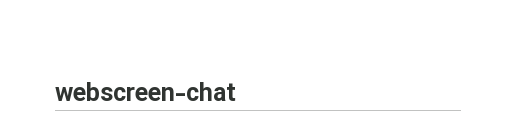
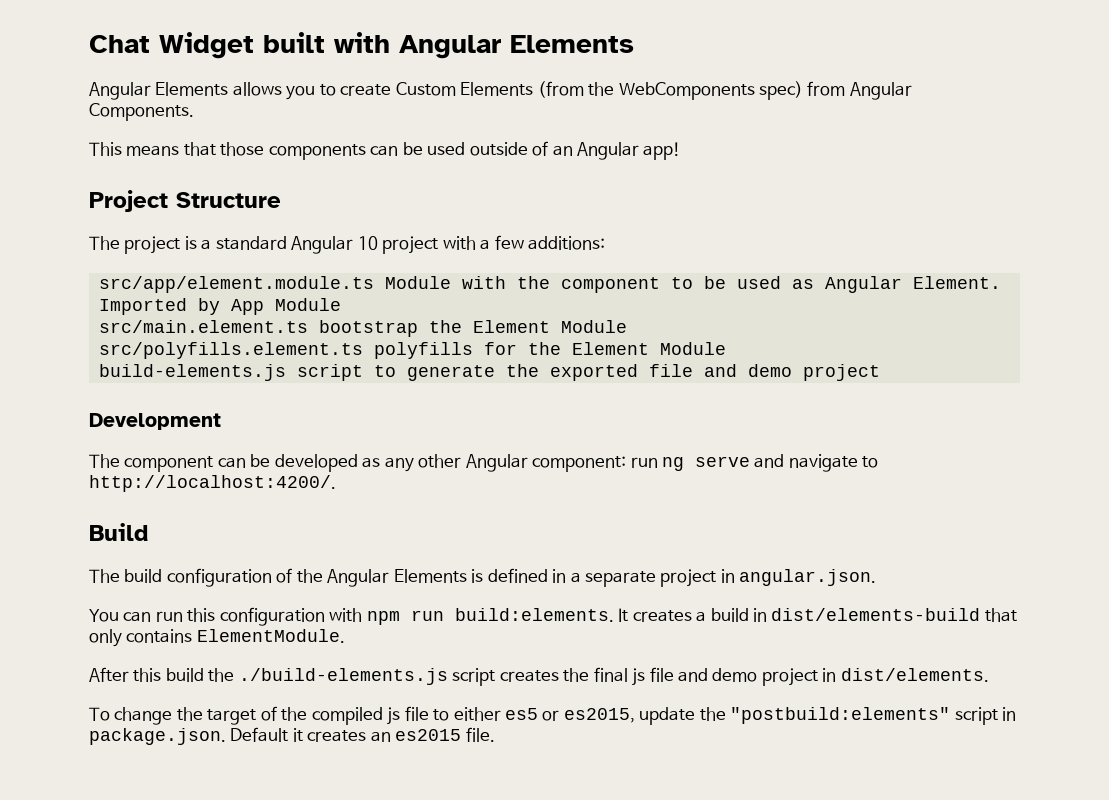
- webscreen-chat
+ Chat Widget built with Angular Elements
+ Angular Elements allows you to create Custom Elements (from the WebComponents spec) from Angular Components.
+ This means that those components can be used outside of an Angular app!
+ Project Structure
+ The project is a standard Angular 10 project with a few additions:
+ src/app/element.module.ts Module with the component to be used as Angular Element. Imported by App Module
+ src/main.element.ts bootstrap the Element Module
+ src/polyfills.element.ts polyfills for the Element Module
+ build-elements.js script to generate the exported file and demo project
+ Development
+ The component can be developed as any other Angular component: run ng serve and navigate to http://localhost:4200/.
+ Build
+ The build configuration of the Angular Elements is defined in a separate project in angular.json.
+ You can run this configuration with npm run build:elements. It creates a build in dist/elements-build that only contains ElementModule.
+ After this build the ./build-elements.js script creates the final js file and demo project in dist/elements.
+ To change the target of the compiled js file to either es5 or es2015, update the "postbuild:elements" script in package.json. Default it creates an es2015 file.

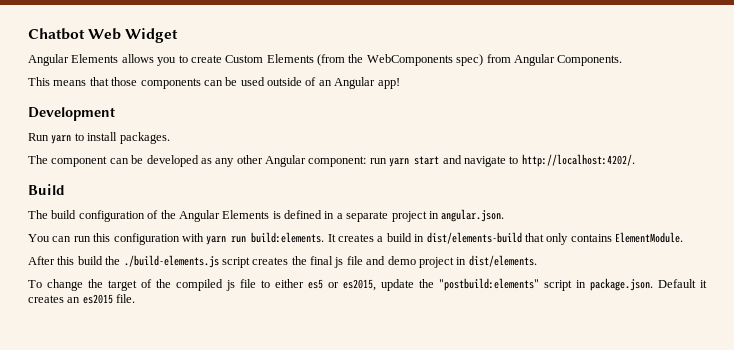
- Chat Widget built with Angular Elements
+ Chatbot Web Widget
- Project Structure
- The project is a standard Angular 10 project with a few additions:
- src/app/element.module.ts Module with the component to be used as Angular Element. Imported by App Module
- src/main.element.ts bootstrap the Element Module
- src/polyfills.element.ts polyfills for the Element Module
- build-elements.js script to generate the exported file and demo project
  Development
+ Run yarn to install packages.
- The component can be developed as any other Angular component: run ng serve and navigate to http://localhost:4200/.
+ The component can be developed as any other Angular component: run yarn start and navigate to http://localhost:4202/.
- You can run this configuration with npm run build:elements.
+ You can run this configuration with yarn run build:elements.

